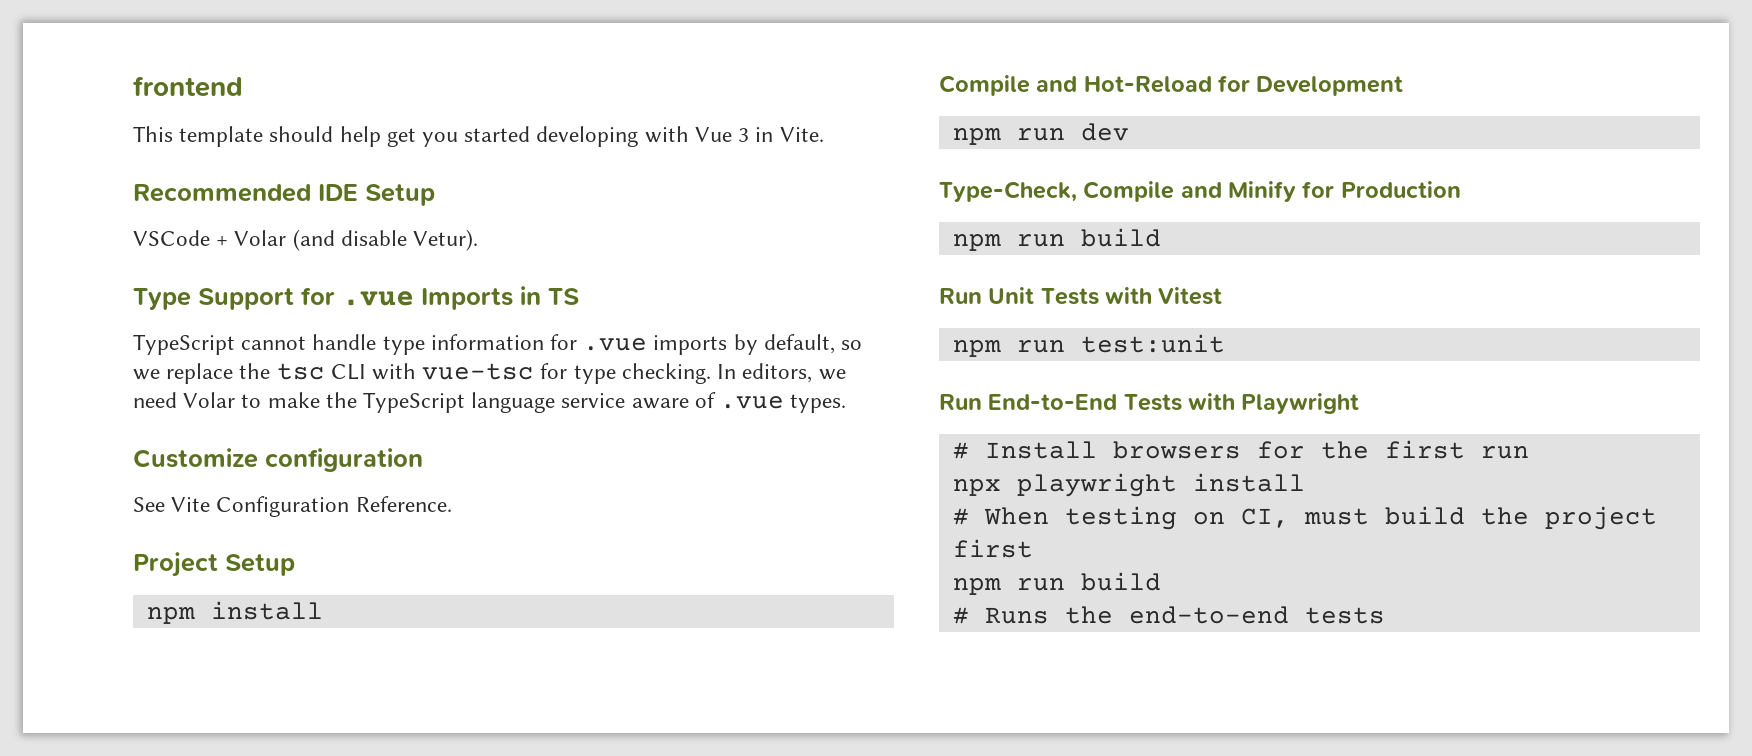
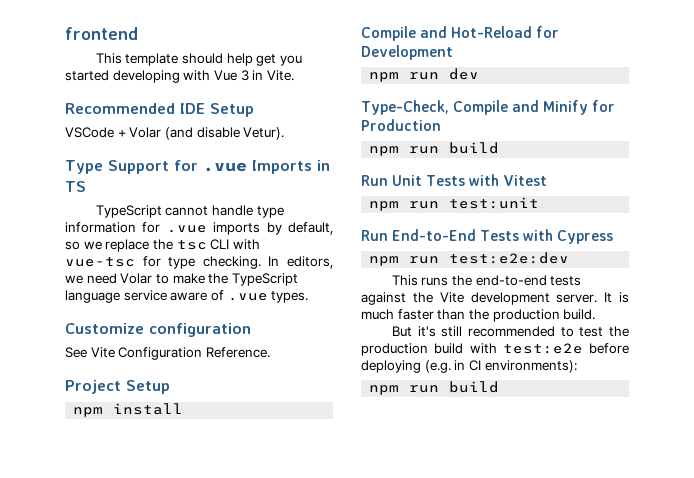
- Run End-to-End Tests with Playwright
- # Install browsers for the first run
- npx playwright install
- # When testing on CI, must build the project first
+ Run End-to-End Tests with Cypress
+ npm run test:e2e:dev
+ This runs the end-to-end tests against the Vite development server. It is much faster than the production build.
+ But it's still recommended to test the production build with test:e2e before deploying (e.g. in CI environments):
  npm run build
- # Runs the end-to-end tests

